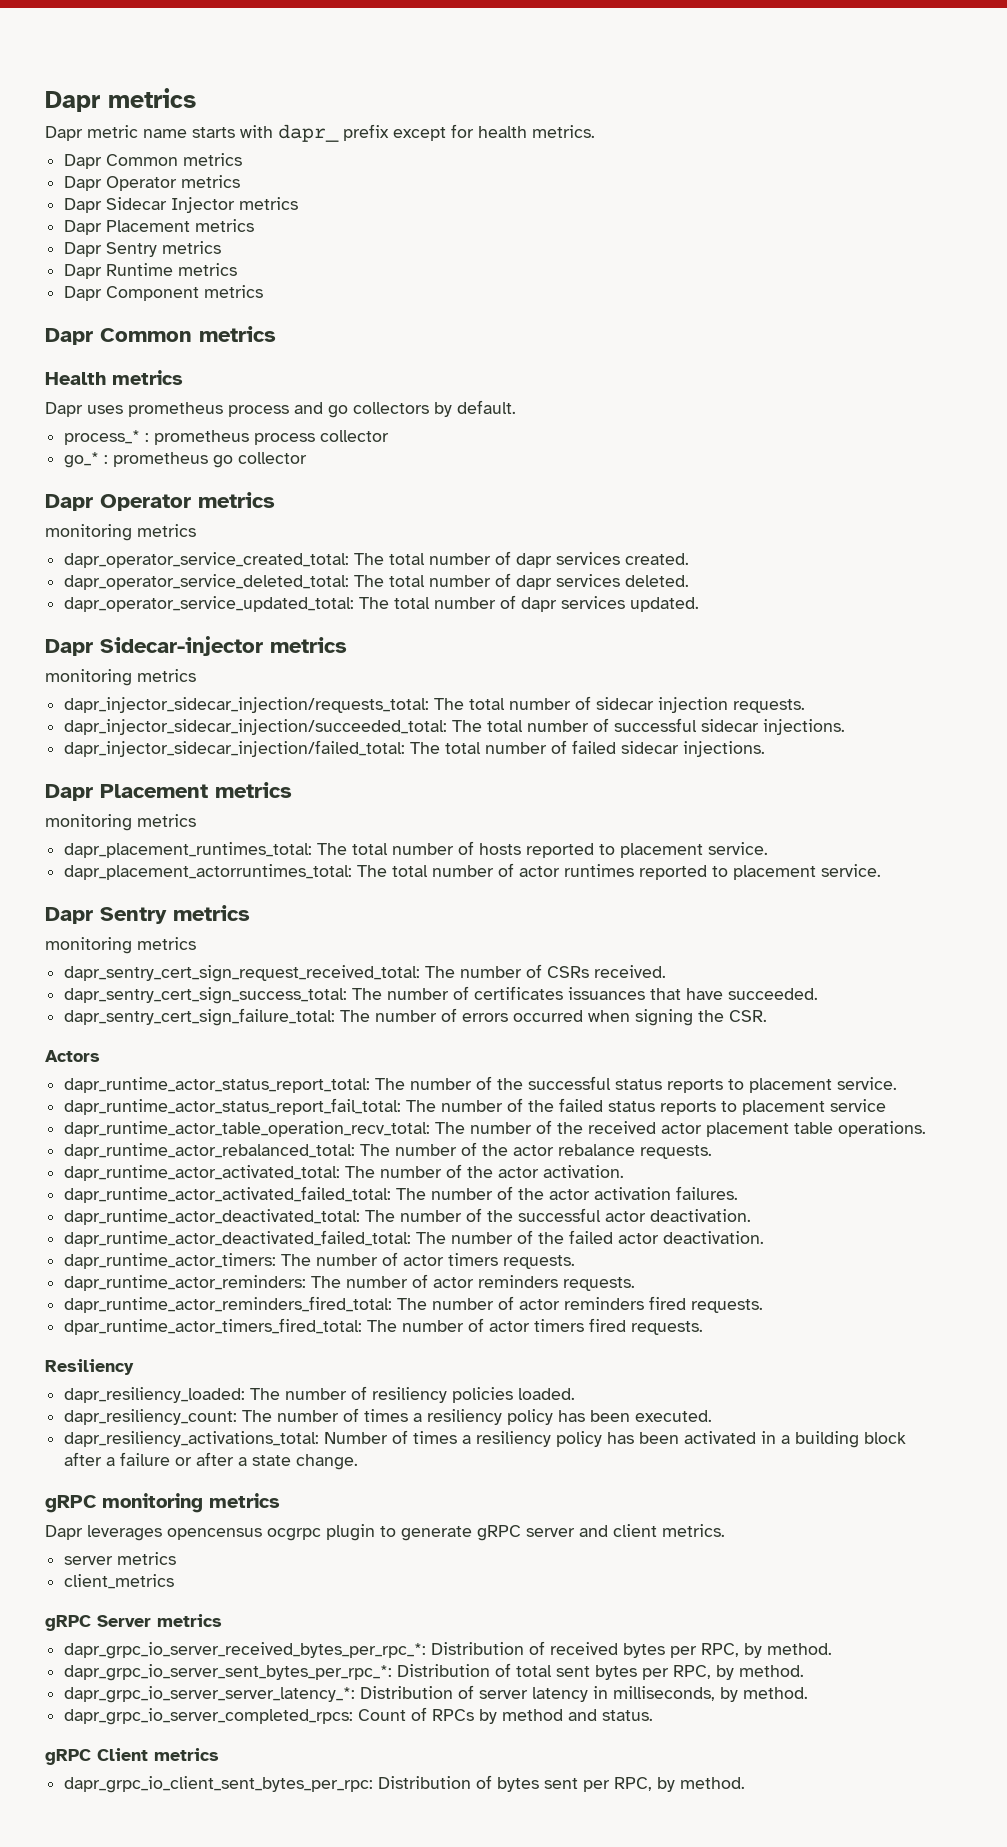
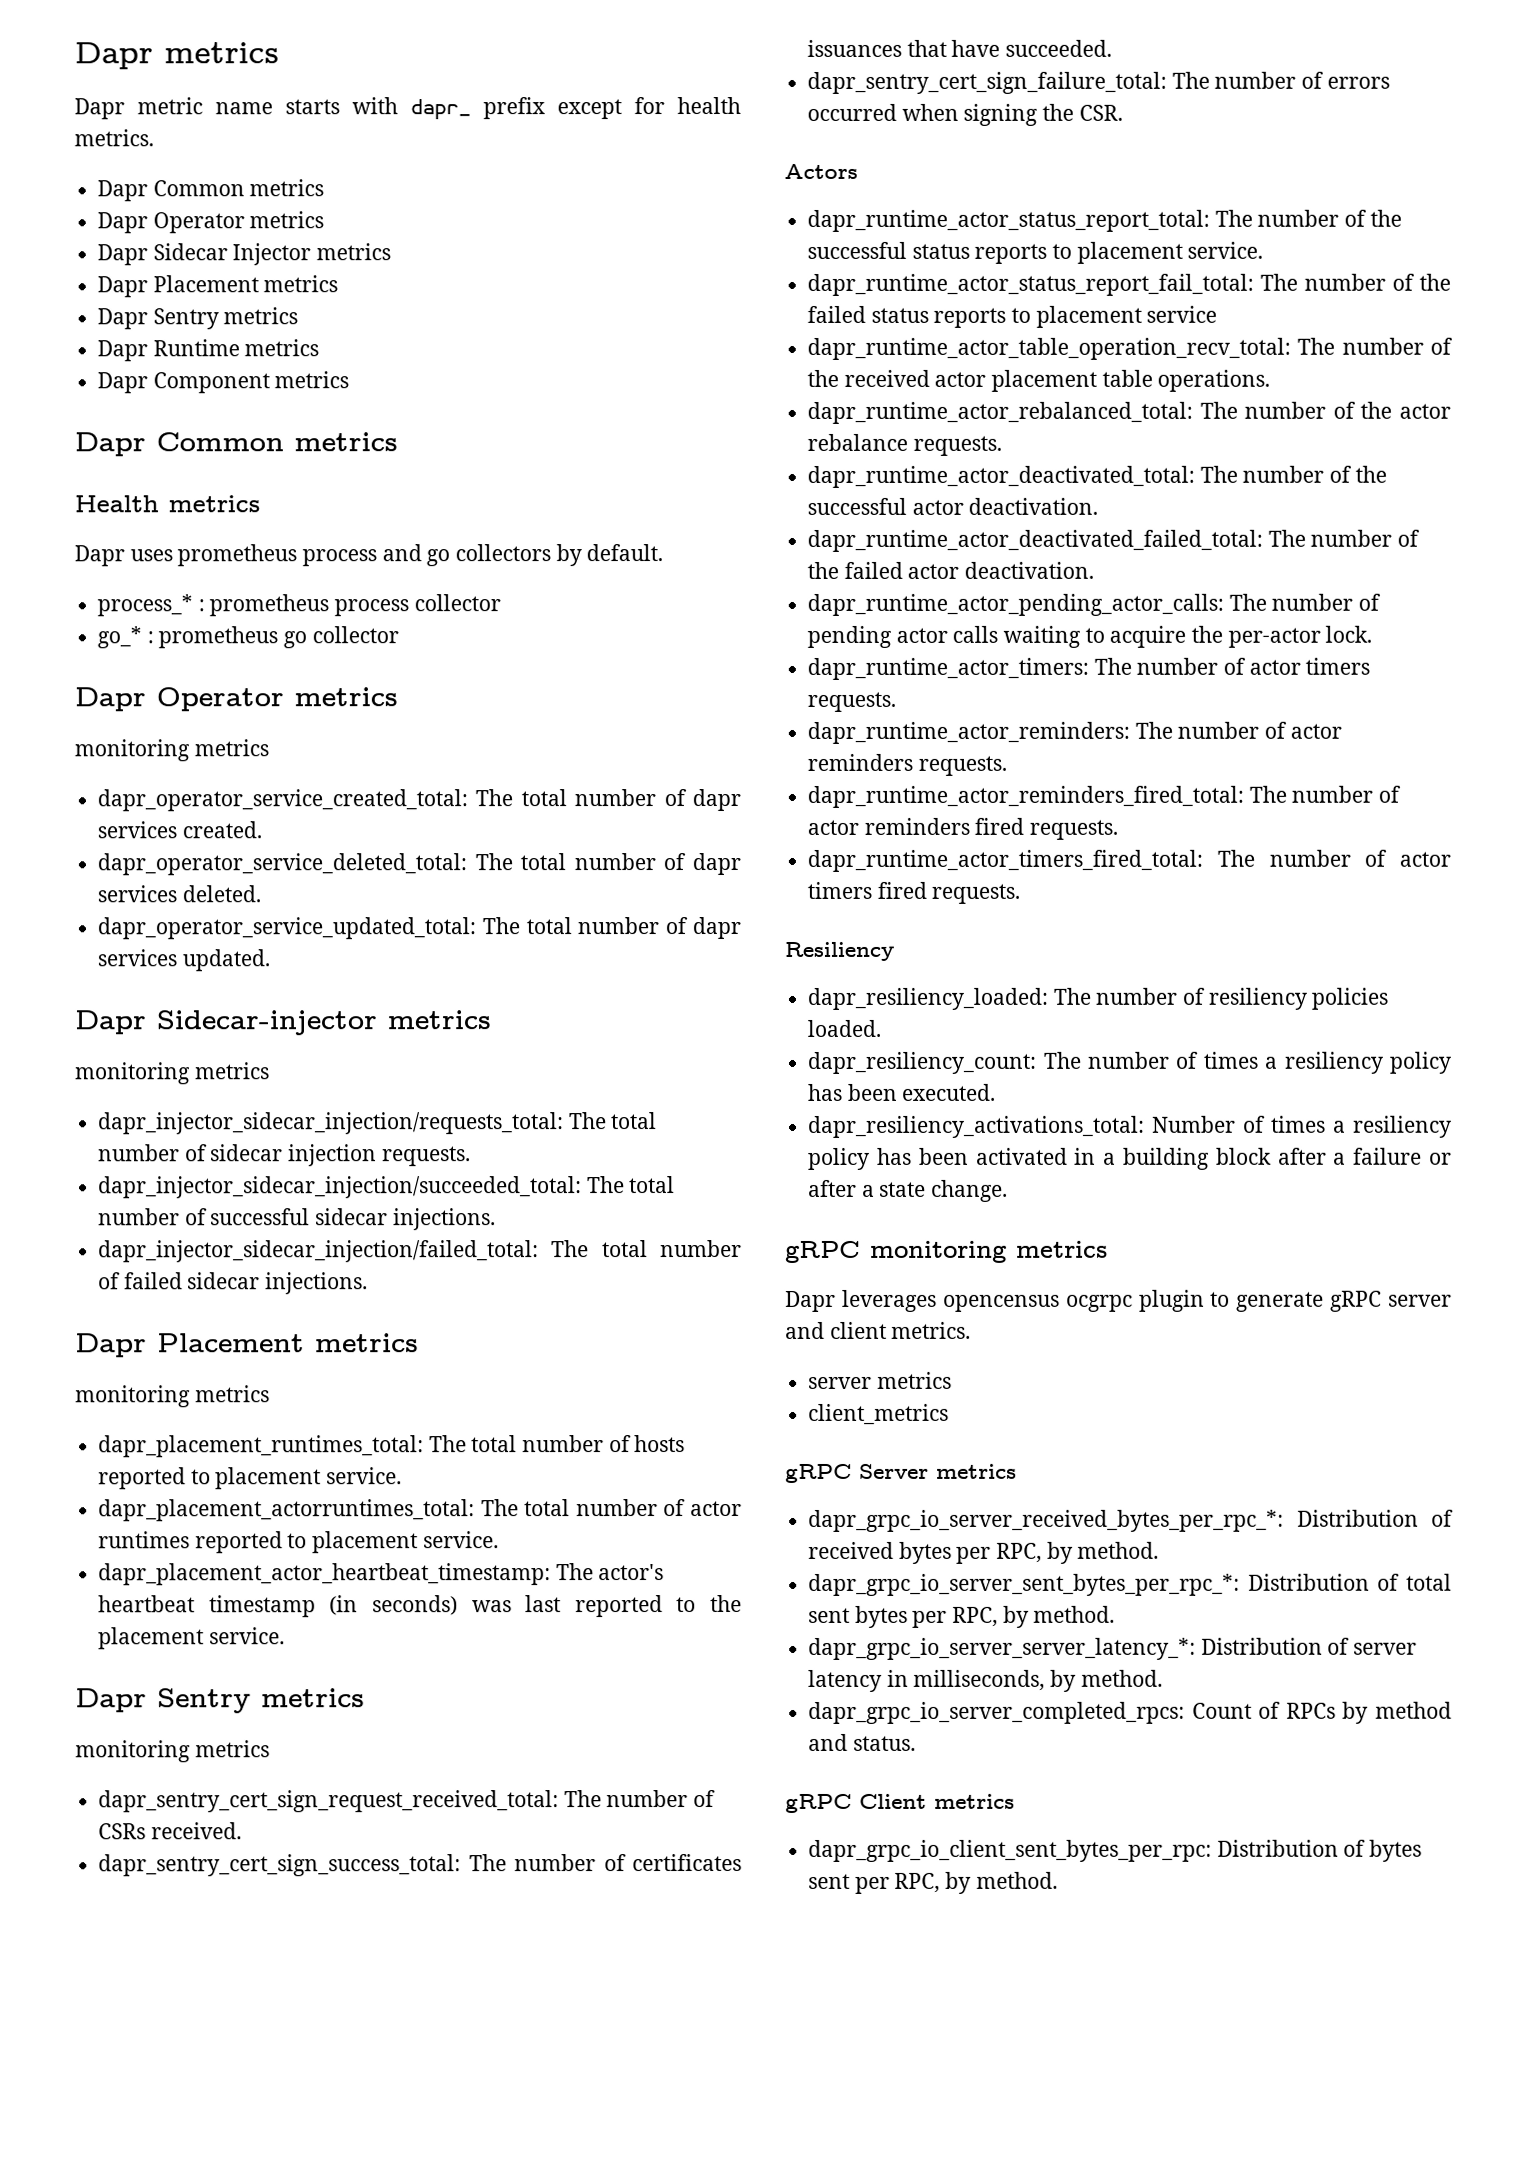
+ dapr_placement_actor_heartbeat_timestamp: The actor's heartbeat timestamp (in seconds) was last reported to the placement service.
- dapr_runtime_actor_activated_total: The number of the actor activation.
- dapr_runtime_actor_activated_failed_total: The number of the actor activation failures.
+ dapr_runtime_actor_pending_actor_calls: The number of pending actor calls waiting to acquire the per-actor lock.
- dpar_runtime_actor_timers_fired_total: The number of actor timers fired requests.
+ dapr_runtime_actor_timers_fired_total: The number of actor timers fired requests.

